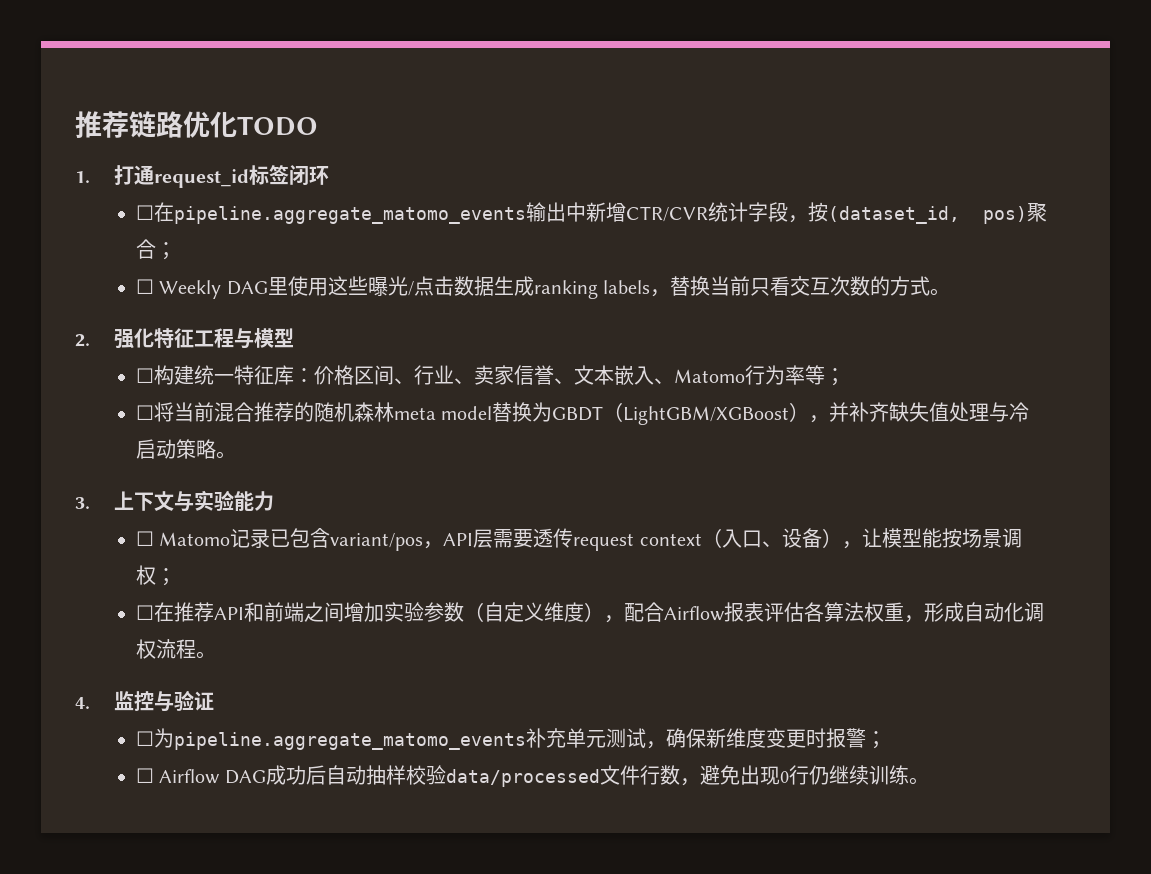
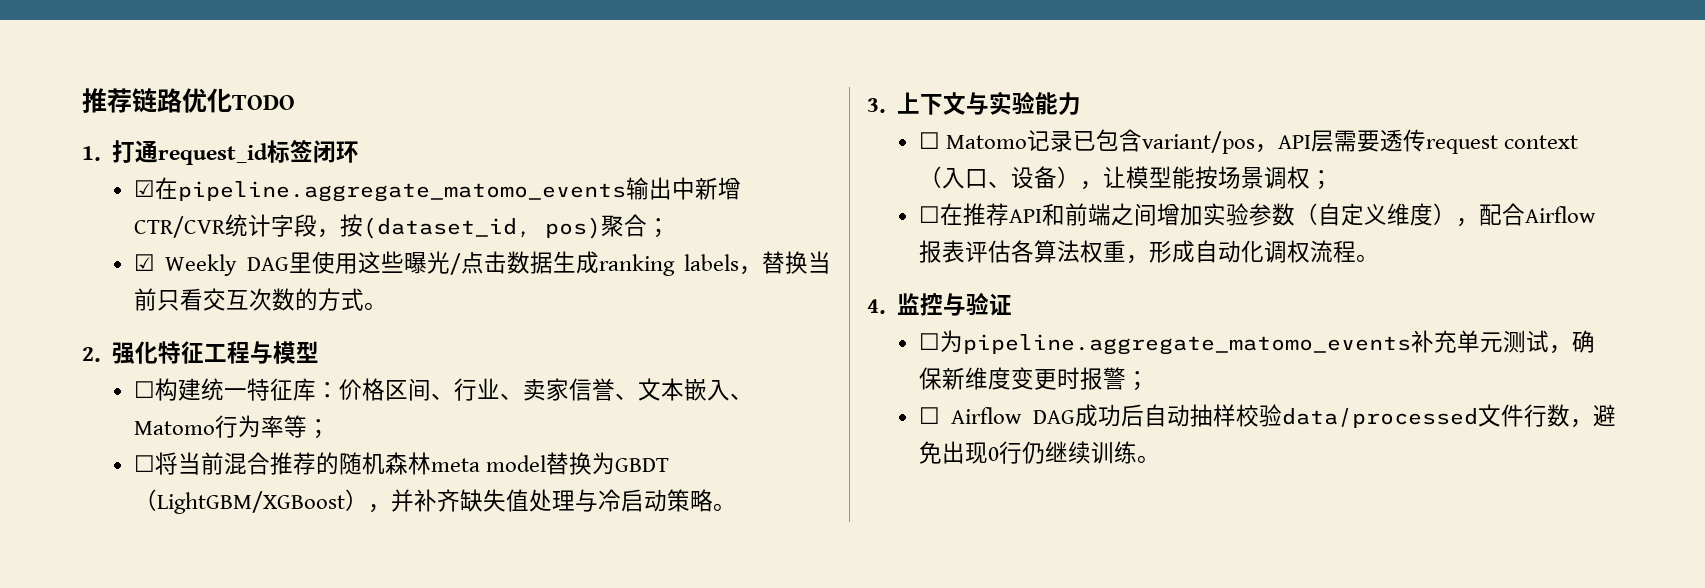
- ☐在pipeline.aggregate_matomo_events输出中新增CTR/CVR统计字段，按(dataset_id, pos)聚合；
+ ☑在pipeline.aggregate_matomo_events输出中新增CTR/CVR统计字段，按(dataset_id, pos)聚合；
- ☐ Weekly DAG里使用这些曝光/点击数据生成ranking labels，替换当前只看交互次数的方式。
+ ☑ Weekly DAG里使用这些曝光/点击数据生成ranking labels，替换当前只看交互次数的方式。

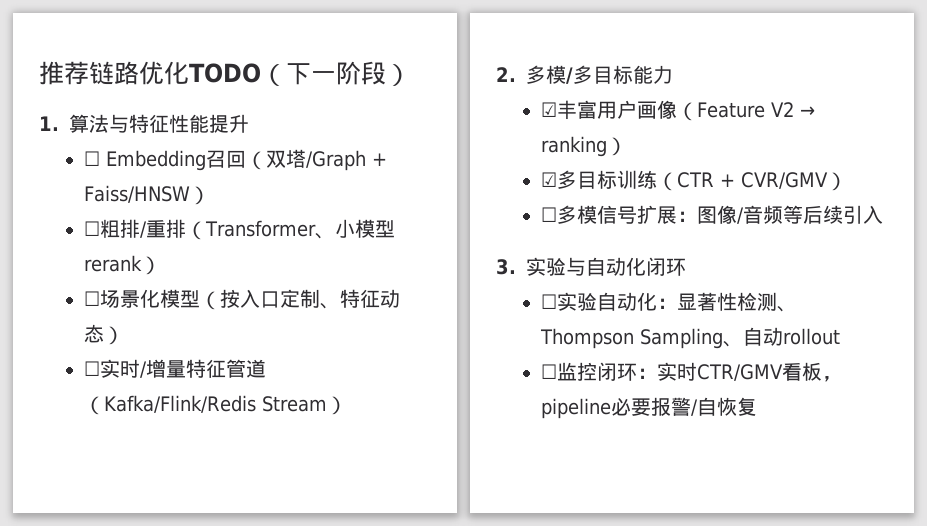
- 推荐链路优化TODO
- 1.打通request_id标签闭环
- ☑在pipeline.aggregate_matomo_events输出中新增CTR/CVR统计字段，按(dataset_id, pos)聚合；
- ☑ Weekly DAG里使用这些曝光/点击数据生成ranking labels，替换当前只看交互次数的方式。
- 2.强化特征工程与模型
- ☐构建统一特征库：价格区间、行业、卖家信誉、文本嵌入、Matomo行为率等；
- ☐将当前混合推荐的随机森林meta model替换为GBDT（LightGBM/XGBoost），并补齐缺失值处理与冷启动策略。
- 3.上下文与实验能力
- ☐ Matomo记录已包含variant/pos，API层需要透传request context（入口、设备），让模型能按场景调权；
- ☐在推荐API和前端之间增加实验参数（自定义维度），配合Airflow报表评估各算法权重，形成自动化调权流程。
- 4.监控与验证
- ☐为pipeline.aggregate_matomo_events补充单元测试，确保新维度变更时报警；
- ☐ Airflow DAG成功后自动抽样校验data/processed文件行数，避免出现0行仍继续训练。
+ 推荐链路优化TODO（下一阶段）
+ 1.算法与特征性能提升
+ ☐ Embedding召回（双塔/Graph + Faiss/HNSW）
+ ☐粗排/重排（Transformer、小模型rerank）
+ ☐场景化模型（按入口定制、特征动态）
+ ☐实时/增量特征管道（Kafka/Flink/Redis Stream）
+ 2.多模/多目标能力
+ ☑丰富用户画像（Feature V2 → ranking）
+ ☑多目标训练（CTR + CVR/GMV）
+ ☐多模信号扩展：图像/音频等后续引入
+ 3.实验与自动化闭环
+ ☐实验自动化：显著性检测、Thompson Sampling、自动rollout
+ ☐监控闭环：实时CTR/GMV看板，pipeline必要报警/自恢复

